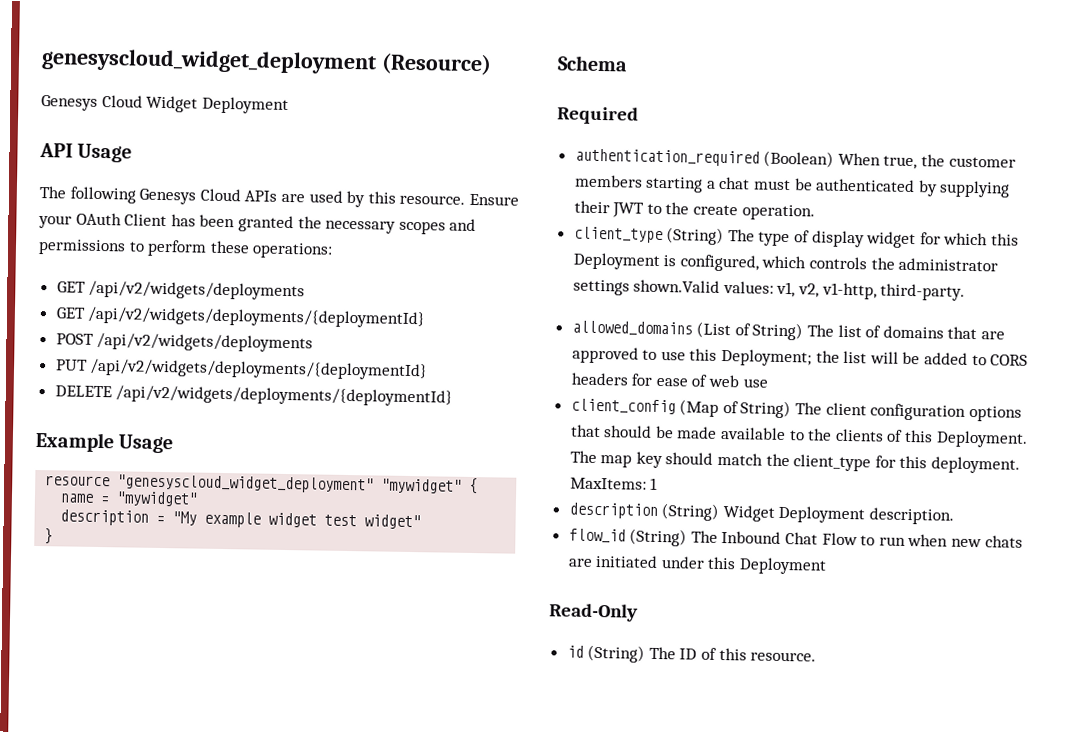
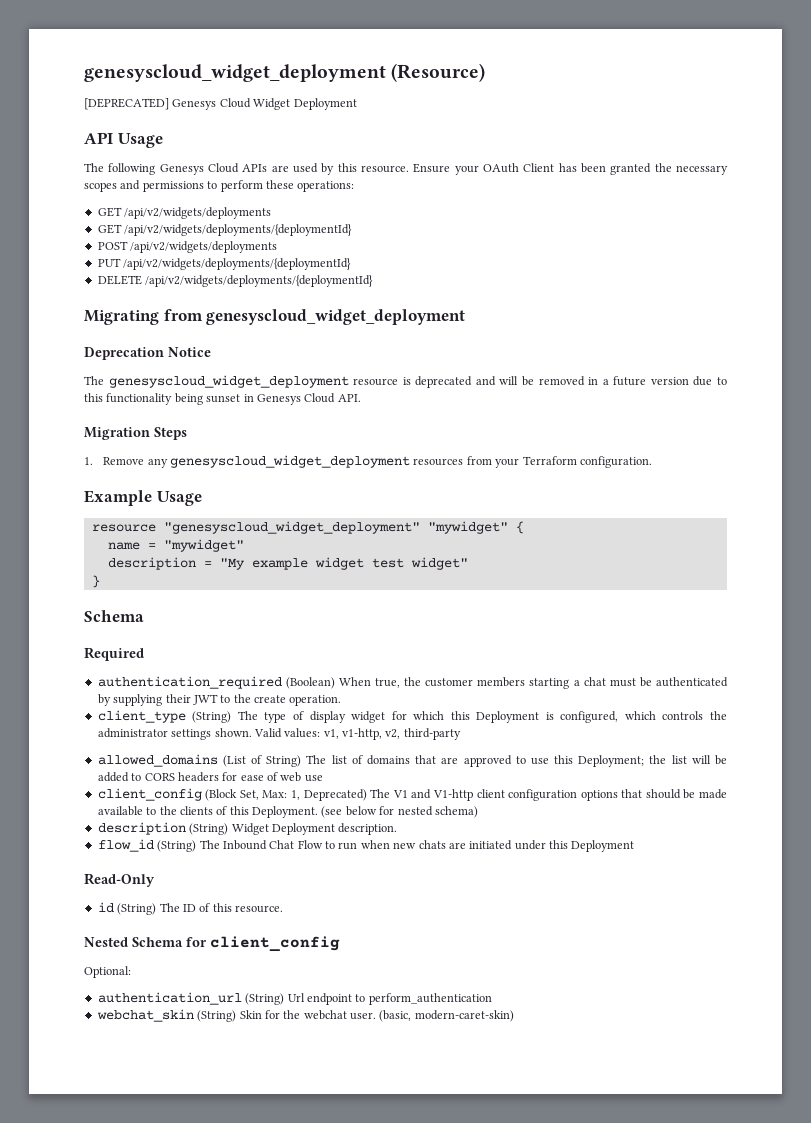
- Genesys Cloud Widget Deployment
+ [DEPRECATED] Genesys Cloud Widget Deployment
+ Migrating from genesyscloud_widget_deployment
+ Deprecation Notice
+ The genesyscloud_widget_deployment resource is deprecated and will be removed in a future version due to this functionality being sunset in Genesys Cloud API.
+ Migration Steps
+ 1. Remove any genesyscloud_widget_deployment resources from your Terraform configuration.
- client_type (String) The type of display widget for which this Deployment is configured, which controls the administrator settings shown.Valid values: v1, v2, v1-http, third-party.
+ client_type (String) The type of display widget for which this Deployment is configured, which controls the administrator settings shown. Valid values: v1, v1-http, v2, third-party
- client_config (Map of String) The client configuration options that should be made available to the clients of this Deployment.
+ client_config (Block Set, Max: 1, Deprecated) The V1 and V1-http client configuration options that should be made available to the clients of this Deployment.
- The map key should match the client_type for this deployment. MaxItems: 1
+ (see below for nested schema)
+ Nested Schema for client_config
+ Optional:
+ authentication_url (String) Url endpoint to perform_authentication
+ webchat_skin (String) Skin for the webchat user. (basic, modern-caret-skin)

